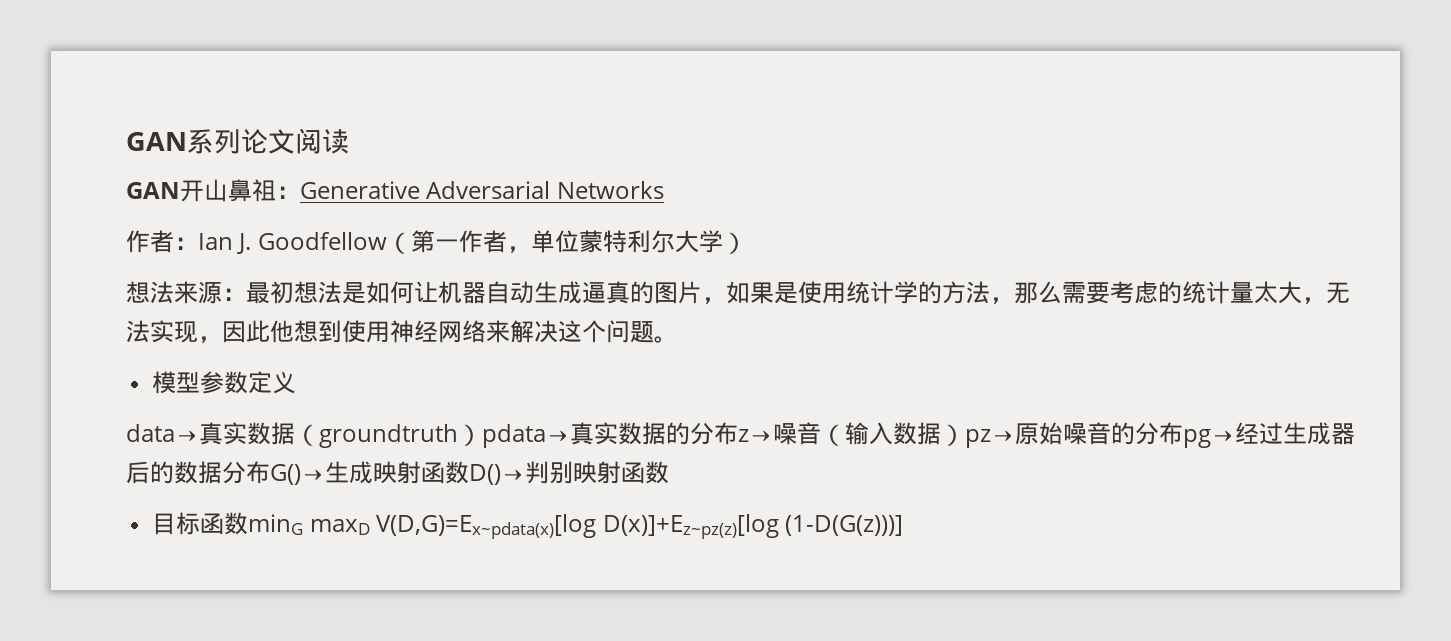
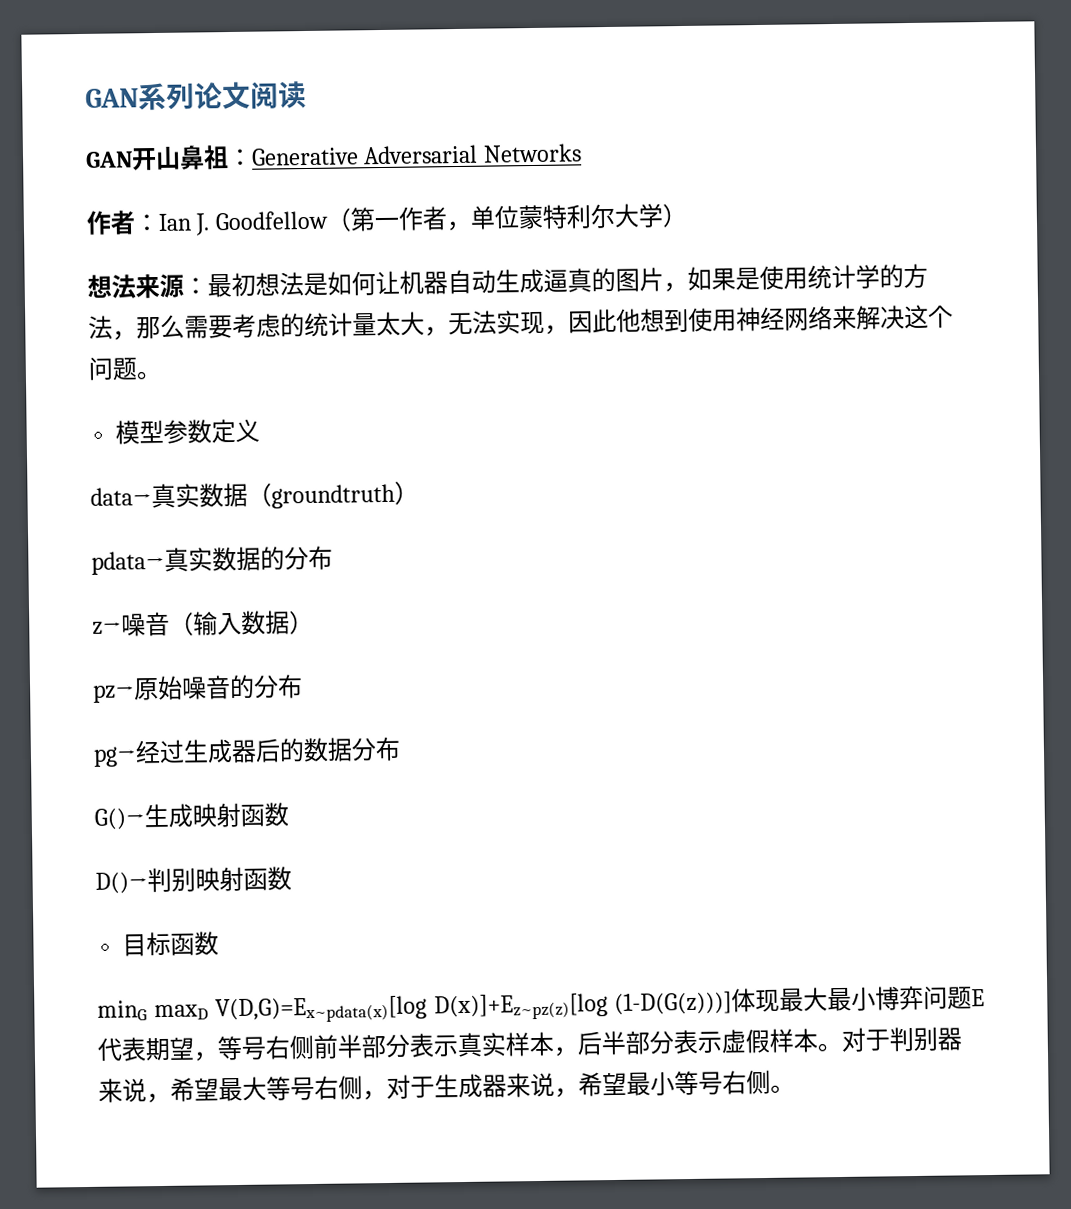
- data→真实数据（groundtruth）pdata→真实数据的分布z→噪音（输入数据）pz→原始噪音的分布pg→经过生成器后的数据分布G()→生成映射函数D()→判别映射函数
+ data→真实数据（groundtruth）
+ pdata→真实数据的分布
+ z→噪音（输入数据）
+ pz→原始噪音的分布
+ pg→经过生成器后的数据分布
+ G()→生成映射函数
+ D()→判别映射函数
- 目标函数minG maxD V(D,G)=Ex~pdata(x)[log D(x)]+Ez~pz(z)[log (1-D(G(z)))]
+ 目标函数
+ minG maxD V(D,G)=Ex~pdata(x)[log D(x)]+Ez~pz(z)[log (1-D(G(z)))]体现最大最小博弈问题E代表期望，等号右侧前半部分表示真实样本，后半部分表示虚假样本。对于判别器来说，希望最大等号右侧，对于生成器来说，希望最小等号右侧。

